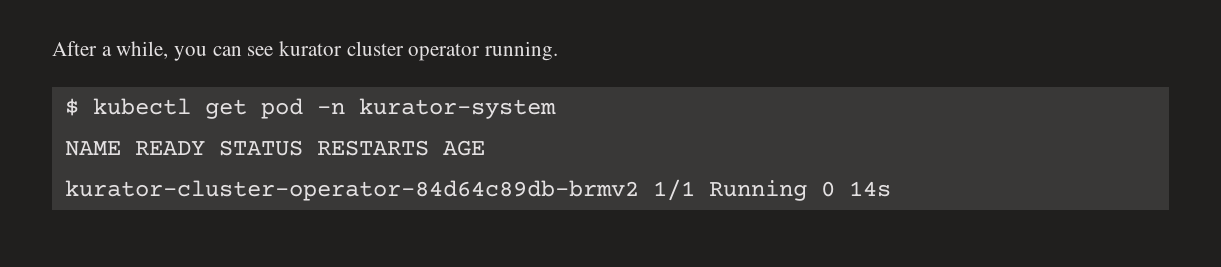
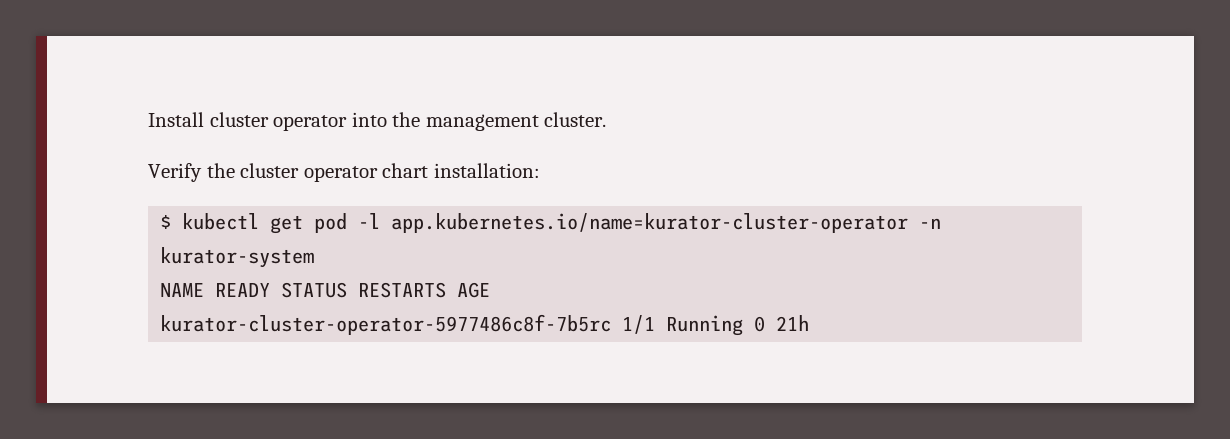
- After a while, you can see kurator cluster operator running.
+ Install cluster operator into the management cluster.
+ Verify the cluster operator chart installation:
- $ kubectl get pod -n kurator-system
+ $ kubectl get pod -l app.kubernetes.io/name=kurator-cluster-operator -n kurator-system
- kurator-cluster-operator-84d64c89db-brmv2 1/1 Running 0 14s
+ kurator-cluster-operator-5977486c8f-7b5rc 1/1 Running 0 21h

